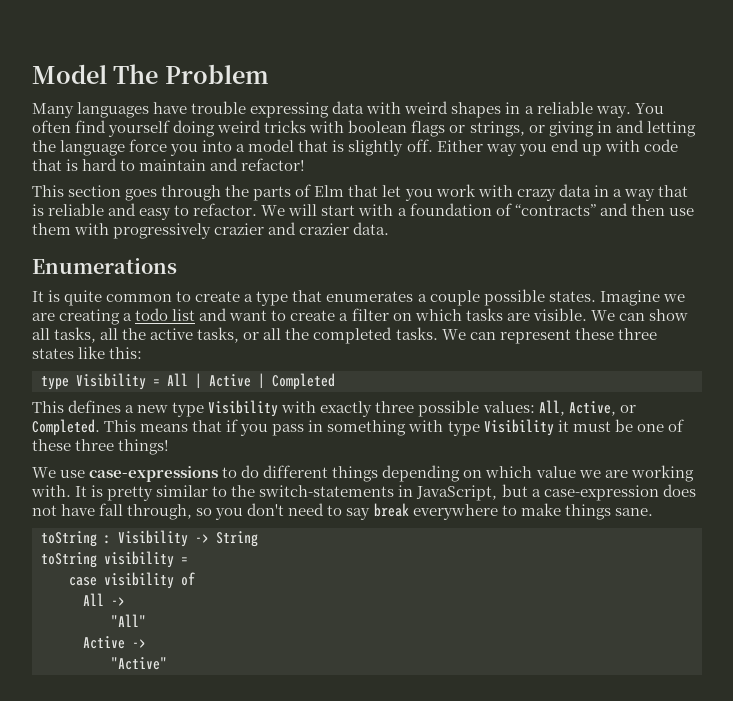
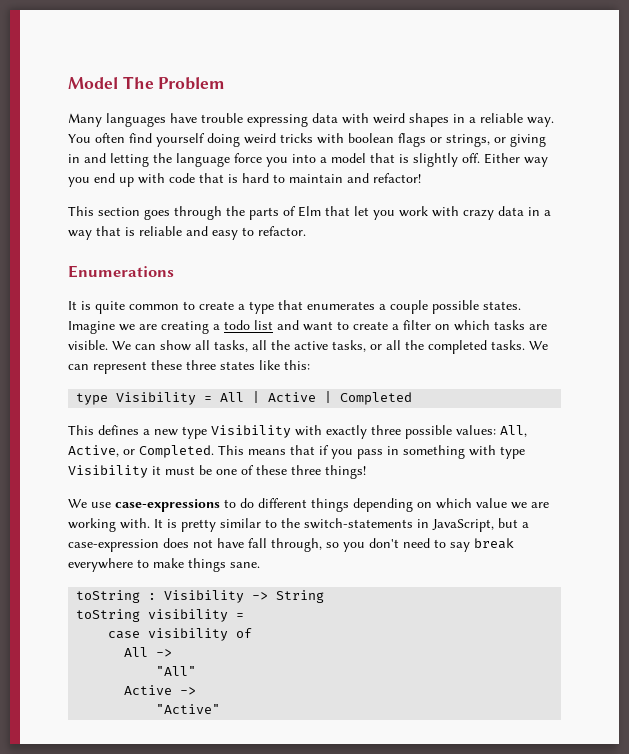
- We will start with a foundation of “contracts” and then use them with progressively crazier and crazier data.

